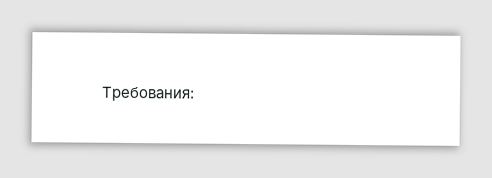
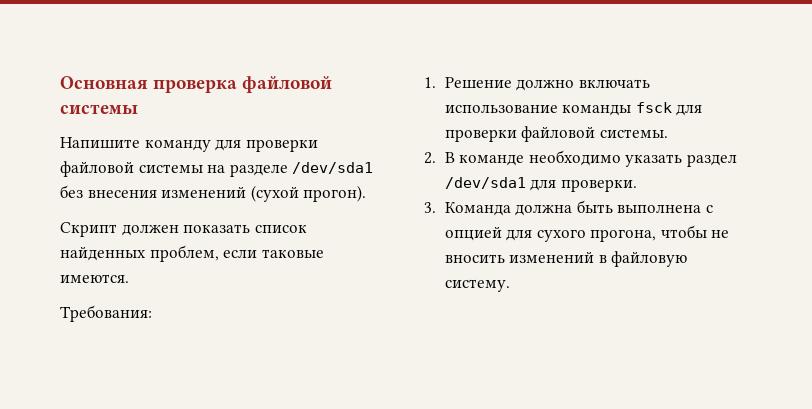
+ Основная проверка файловой системы
+ Напишите команду для проверки файловой системы на разделе /dev/sda1 без внесения изменений (сухой прогон).
+ Скрипт должен показать список найденных проблем, если таковые имеются.
  Требования:
+ 1. Решение должно включать использование команды fsck для проверки файловой системы.
+ 2. В команде необходимо указать раздел /dev/sda1 для проверки.
+ 3. Команда должна быть выполнена с опцией для сухого прогона, чтобы не вносить изменений в файловую систему.

